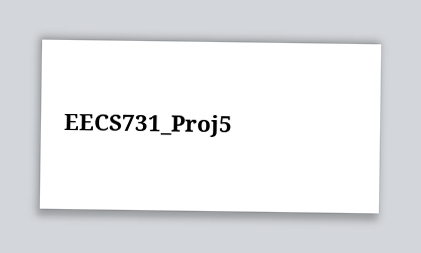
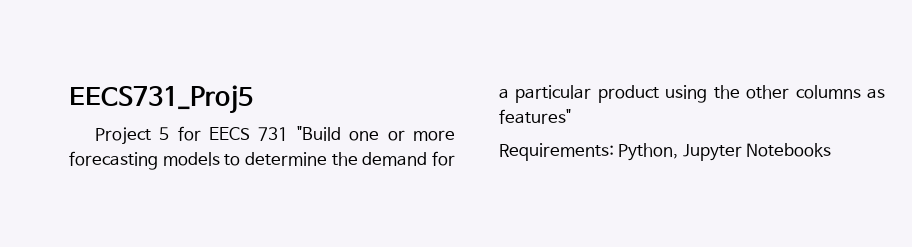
+ Project 5 for EECS 731 "Build one or more forecasting models to determine the demand for a particular product using the other columns as features"
+ Requirements: Python, Jupyter Notebooks

